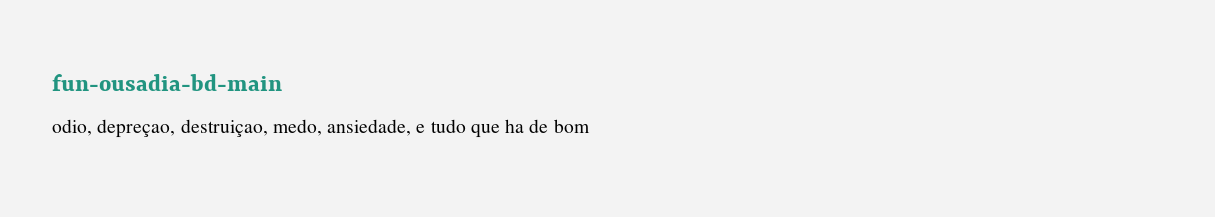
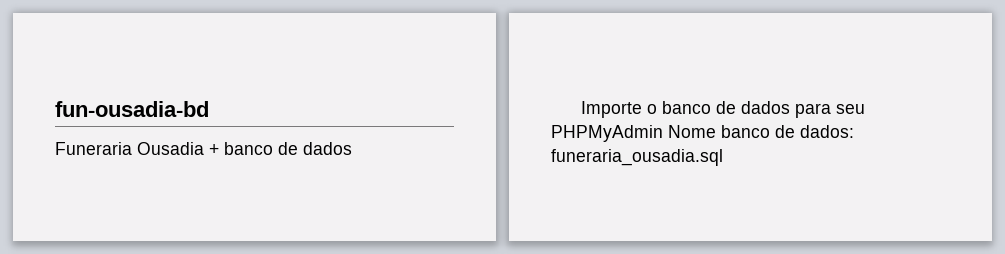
- fun-ousadia-bd-main
- odio, depreçao, destruiçao, medo, ansiedade, e tudo que ha de bom
+ fun-ousadia-bd
+ Funeraria Ousadia + banco de dados
+ Importe o banco de dados para seu PHPMyAdmin Nome banco de dados: funeraria_ousadia.sql

